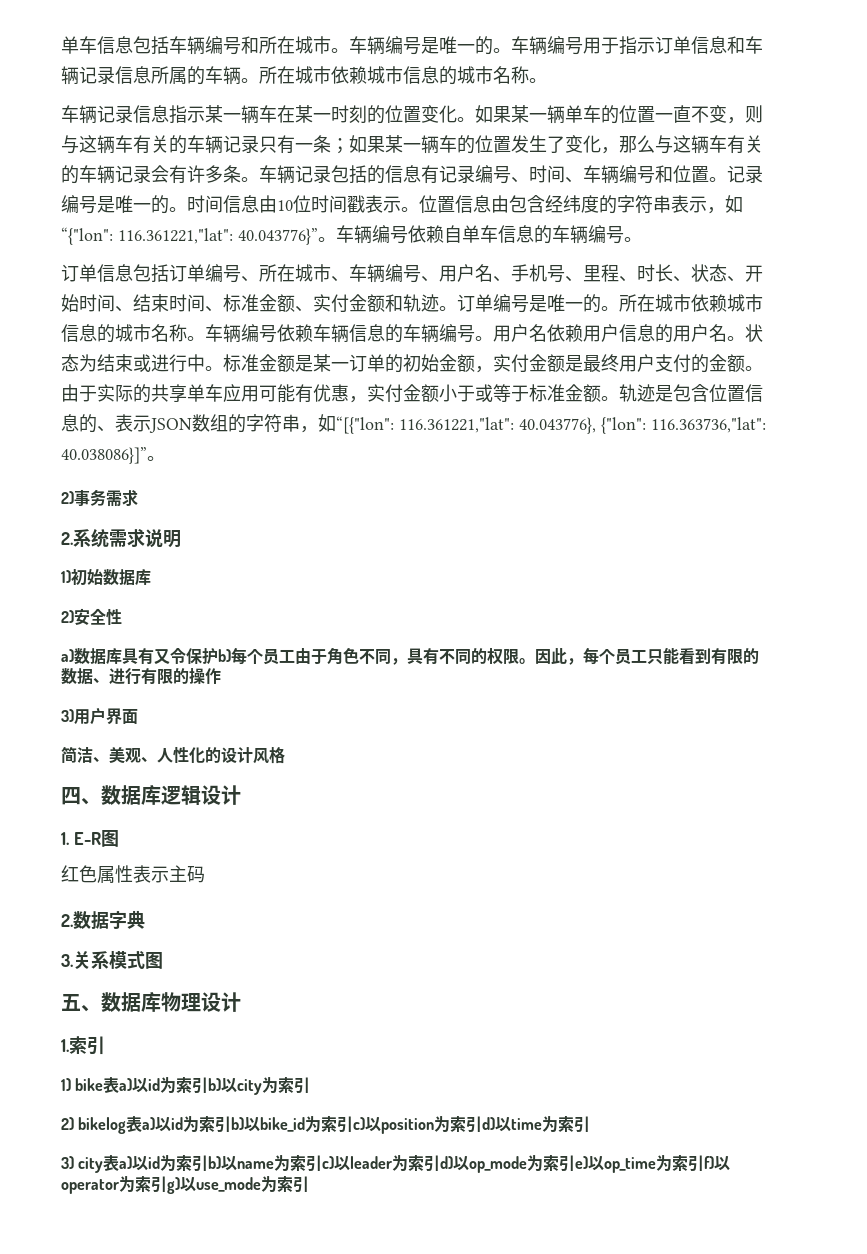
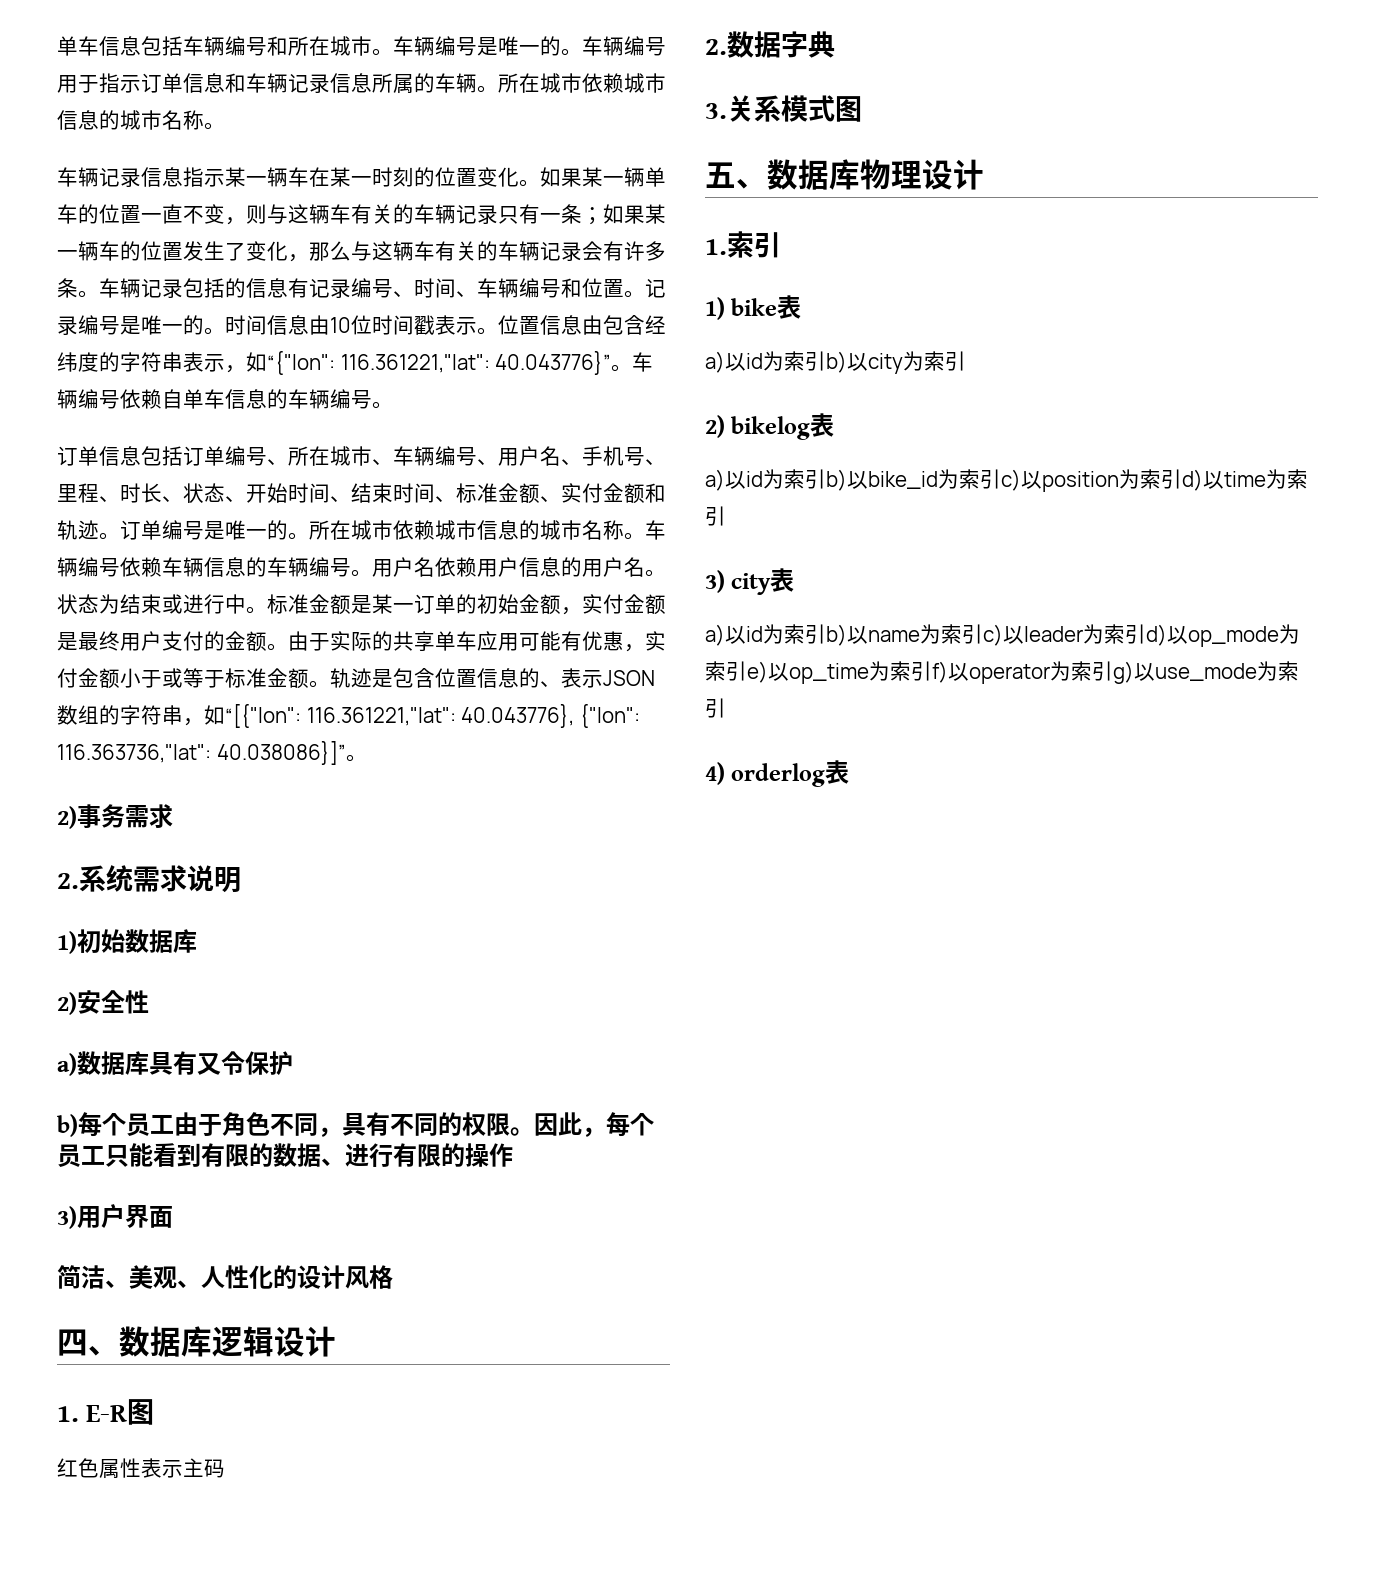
- a)数据库具有又令保护b)每个员工由于角色不同，具有不同的权限。
+ a)数据库具有又令保护
+ b)每个员工由于角色不同，具有不同的权限。
- 1) bike表a)以id为索引b)以city为索引
+ 1) bike表
+ a)以id为索引b)以city为索引
- 2) bikelog表a)以id为索引b)以bike_id为索引c)以position为索引d)以time为索引
+ 2) bikelog表
+ a)以id为索引b)以bike_id为索引c)以position为索引d)以time为索引
- 3) city表a)以id为索引b)以name为索引c)以leader为索引d)以op_mode为索引e)以op_time为索引f)以operator为索引g)以use_mode为索引
+ 3) city表
+ a)以id为索引b)以name为索引c)以leader为索引d)以op_mode为索引e)以op_time为索引f)以operator为索引g)以use_mode为索引
+ 4) orderlog表

